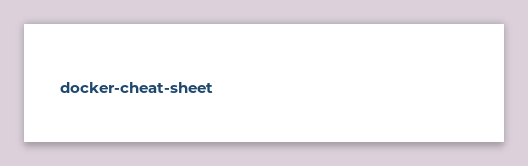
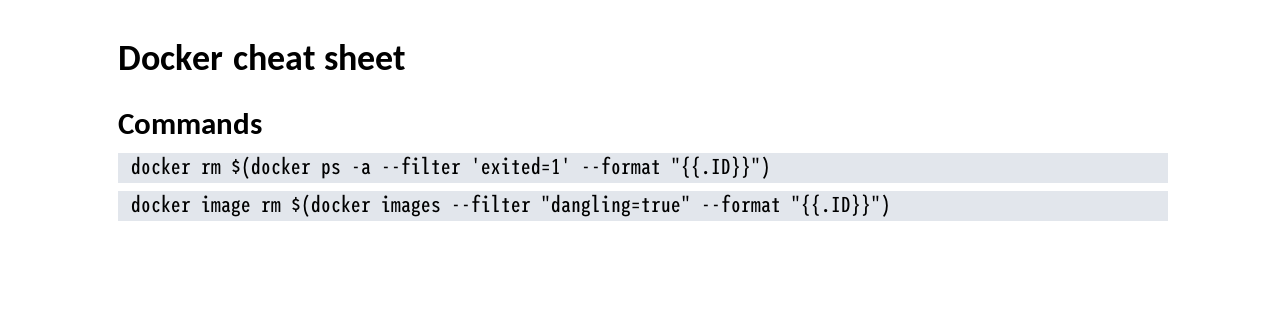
- docker-cheat-sheet
+ Docker cheat sheet
+ Commands
+ docker rm $(docker ps -a --filter 'exited=1' --format "{{.ID}}")
+ docker image rm $(docker images --filter "dangling=true" --format "{{.ID}}")

